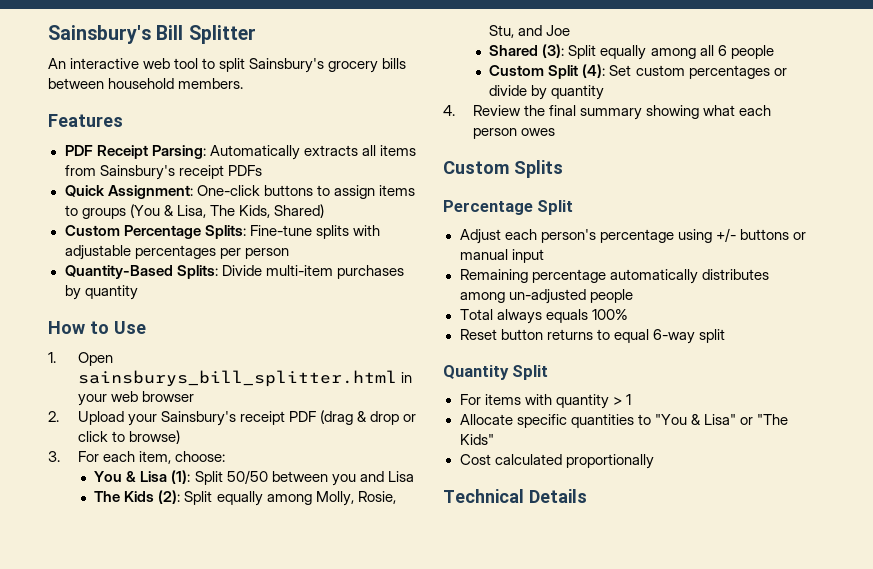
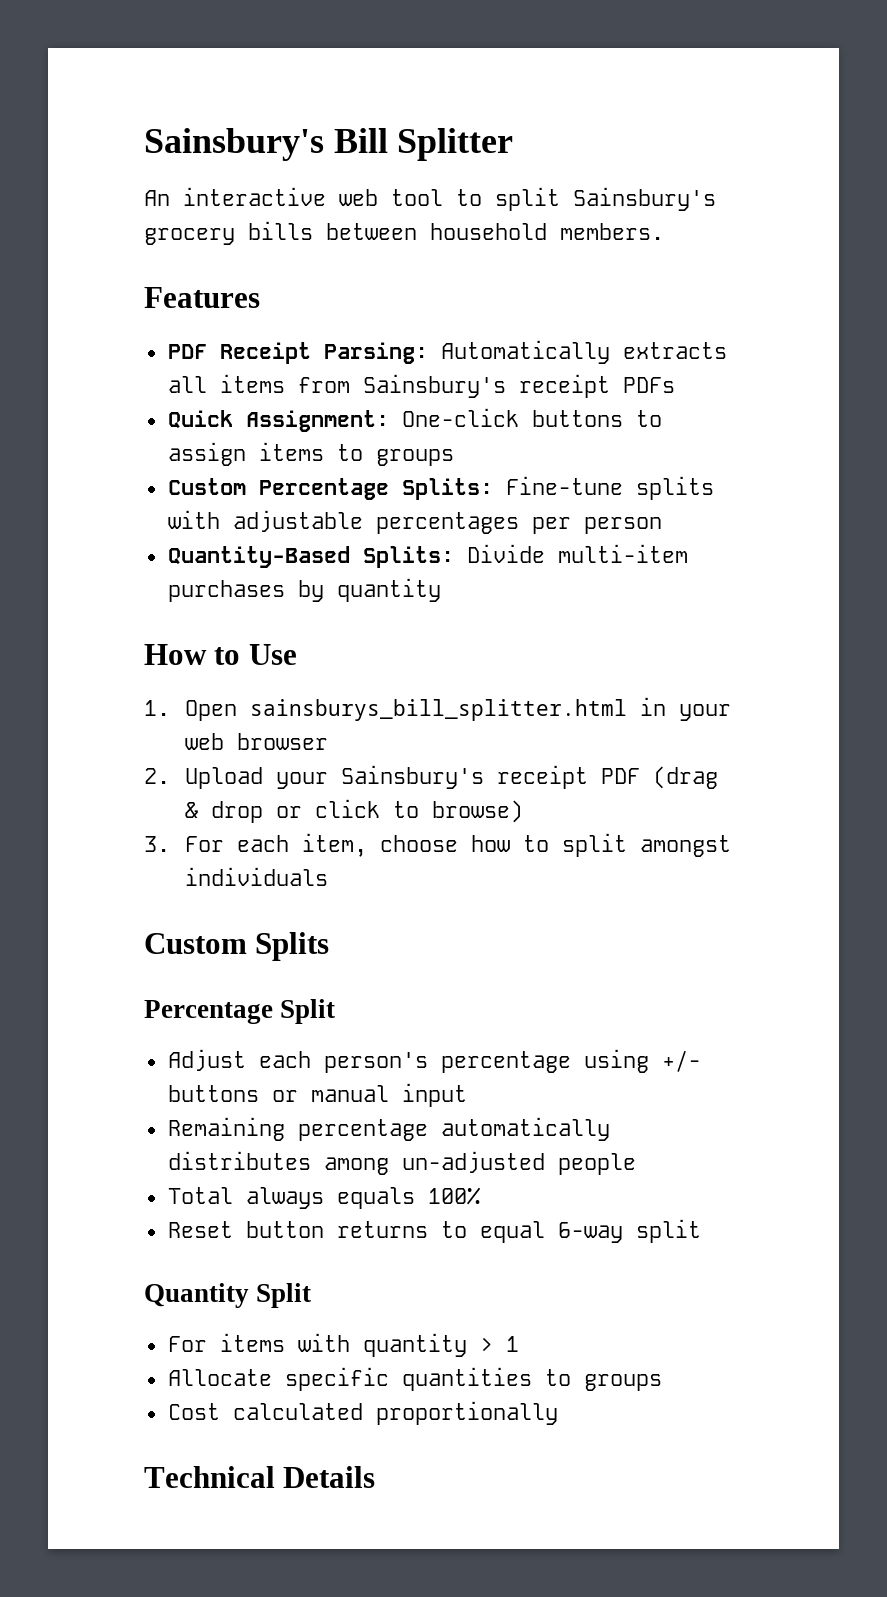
- Quick Assignment: One-click buttons to assign items to groups (You & Lisa, The Kids, Shared)
+ Quick Assignment: One-click buttons to assign items to groups
- 3. For each item, choose:
- You & Lisa (1): Split 50/50 between you and Lisa
- The Kids (2): Split equally among Molly, Rosie, Stu, and Joe
- Shared (3): Split equally among all 6 people
- Custom Split (4): Set custom percentages or divide by quantity
- 4. Review the final summary showing what each person owes
+ 3. For each item, choose how to split amongst individuals
- Allocate specific quantities to "You & Lisa" or "The Kids"
+ Allocate specific quantities to groups

